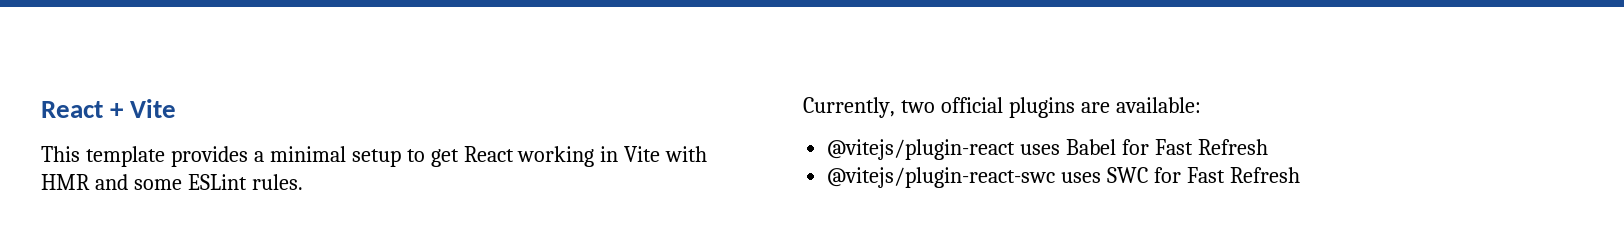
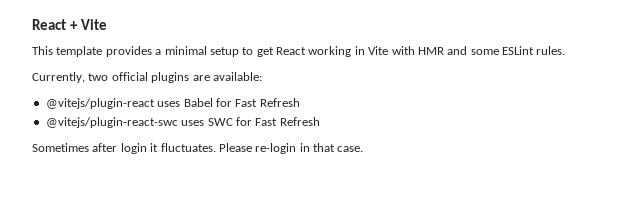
+ Sometimes after login it fluctuates. Please re-login in that case.

